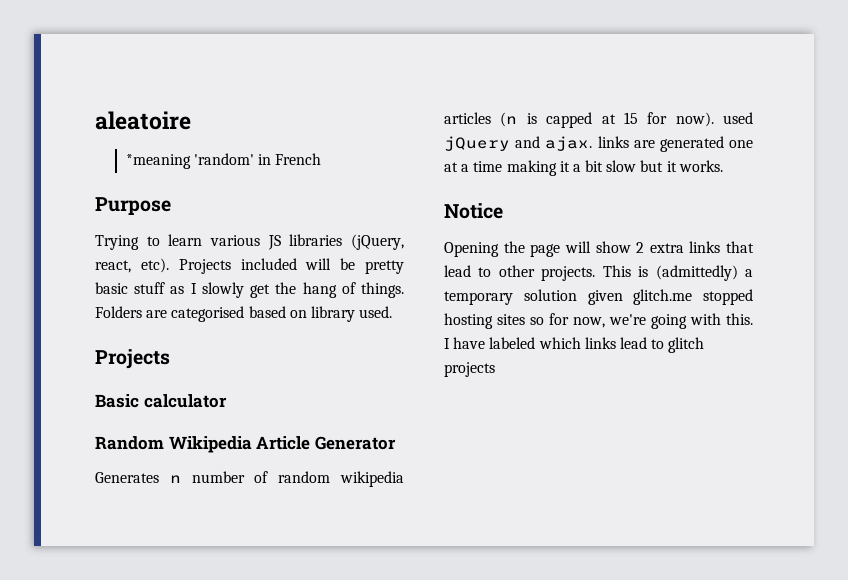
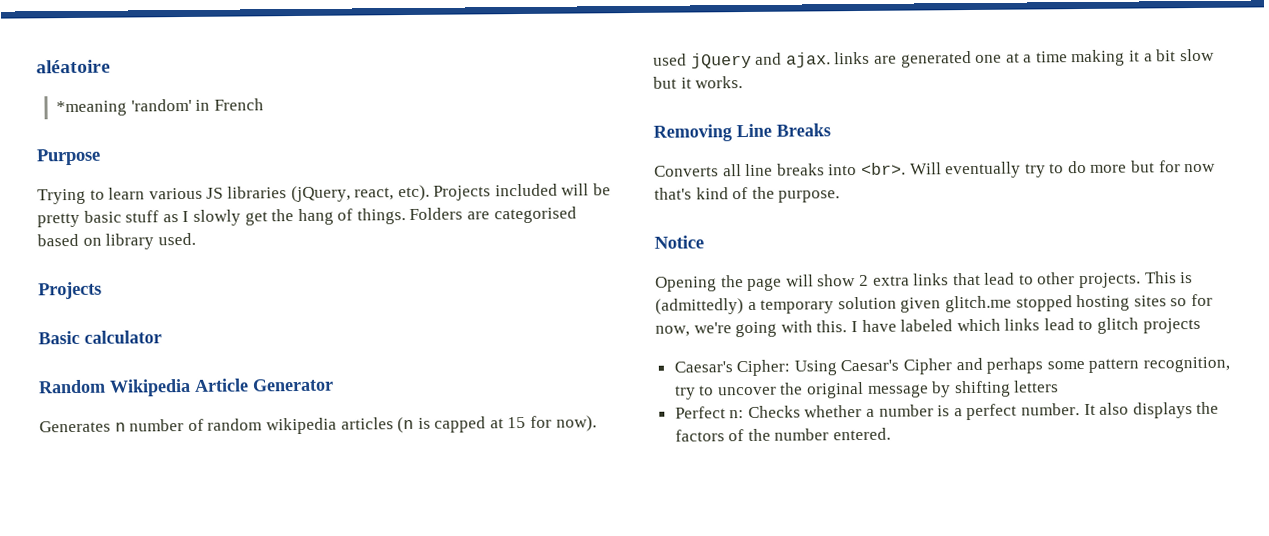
- aleatoire
+ aléatoire
+ Removing Line Breaks
+ Converts all line breaks into <br>. Will eventually try to do more but for now that's kind of the purpose.
+ Caesar's Cipher: Using Caesar's Cipher and perhaps some pattern recognition, try to uncover the original message by shifting letters
+ Perfect n: Checks whether a number is a perfect number. It also displays the factors of the number entered.

